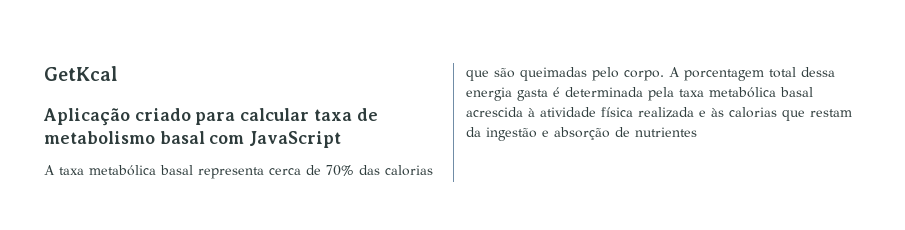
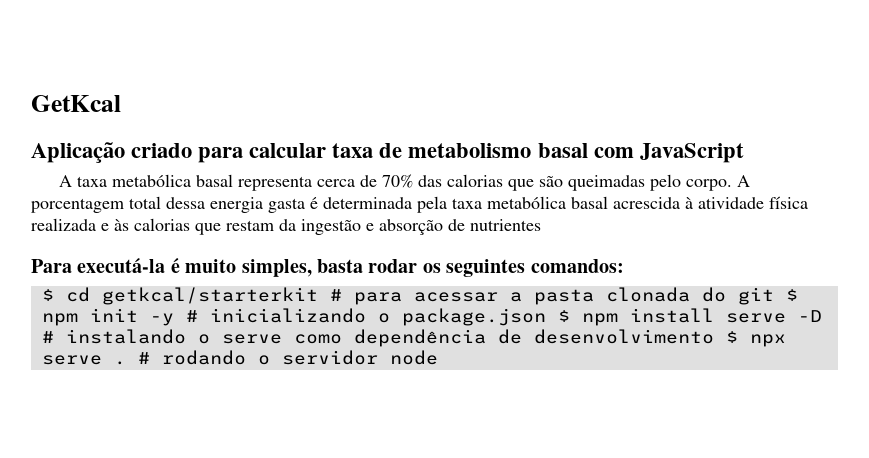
+ Para executá-la é muito simples, basta rodar os seguintes comandos:
+ $ cd getkcal/starterkit # para acessar a pasta clonada do git $ npm init -y # inicializando o package.json $ npm install serve -D # instalando o serve como dependência de desenvolvimento $ npx serve . # rodando o servidor node

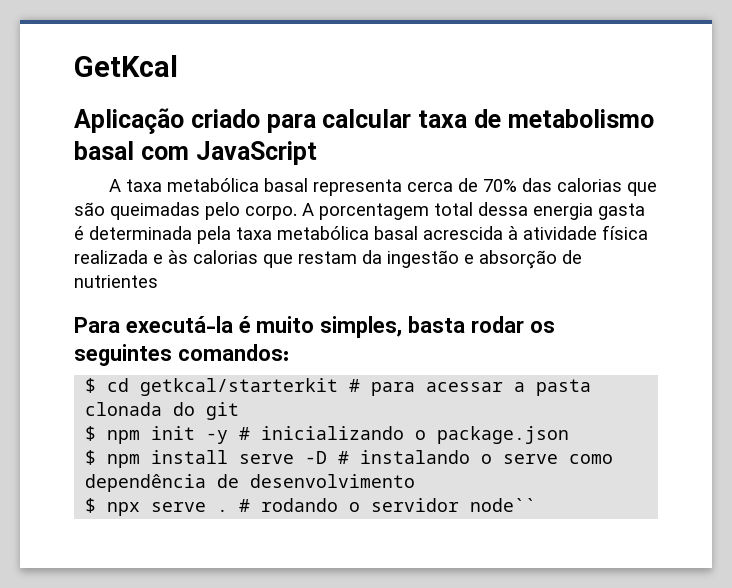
- $ cd getkcal/starterkit # para acessar a pasta clonada do git $ npm init -y # inicializando o package.json $ npm install serve -D # instalando o serve como dependência de desenvolvimento $ npx serve .
+ $ cd getkcal/starterkit # para acessar a pasta clonada do git
+ $ npm init -y # inicializando o package.json
+ $ npm install serve -D # instalando o serve como dependência de desenvolvimento
+ $ npx serve .
- # rodando o servidor node
+ # rodando o servidor node``

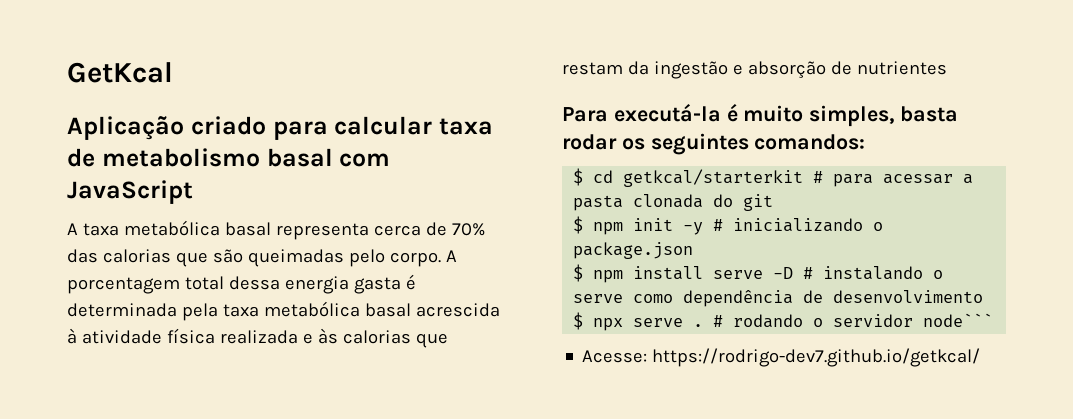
- # rodando o servidor node``
+ # rodando o servidor node```
+ Acesse: https://rodrigo-dev7.github.io/getkcal/

